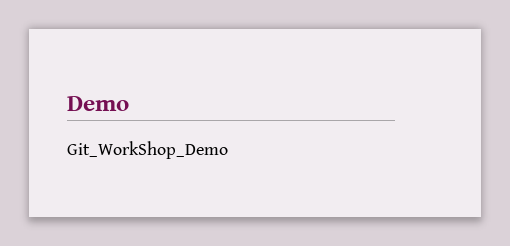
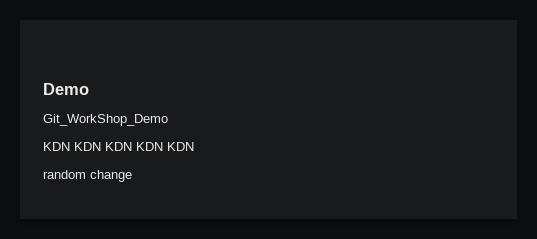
+ KDN KDN KDN KDN KDN
+ random change

